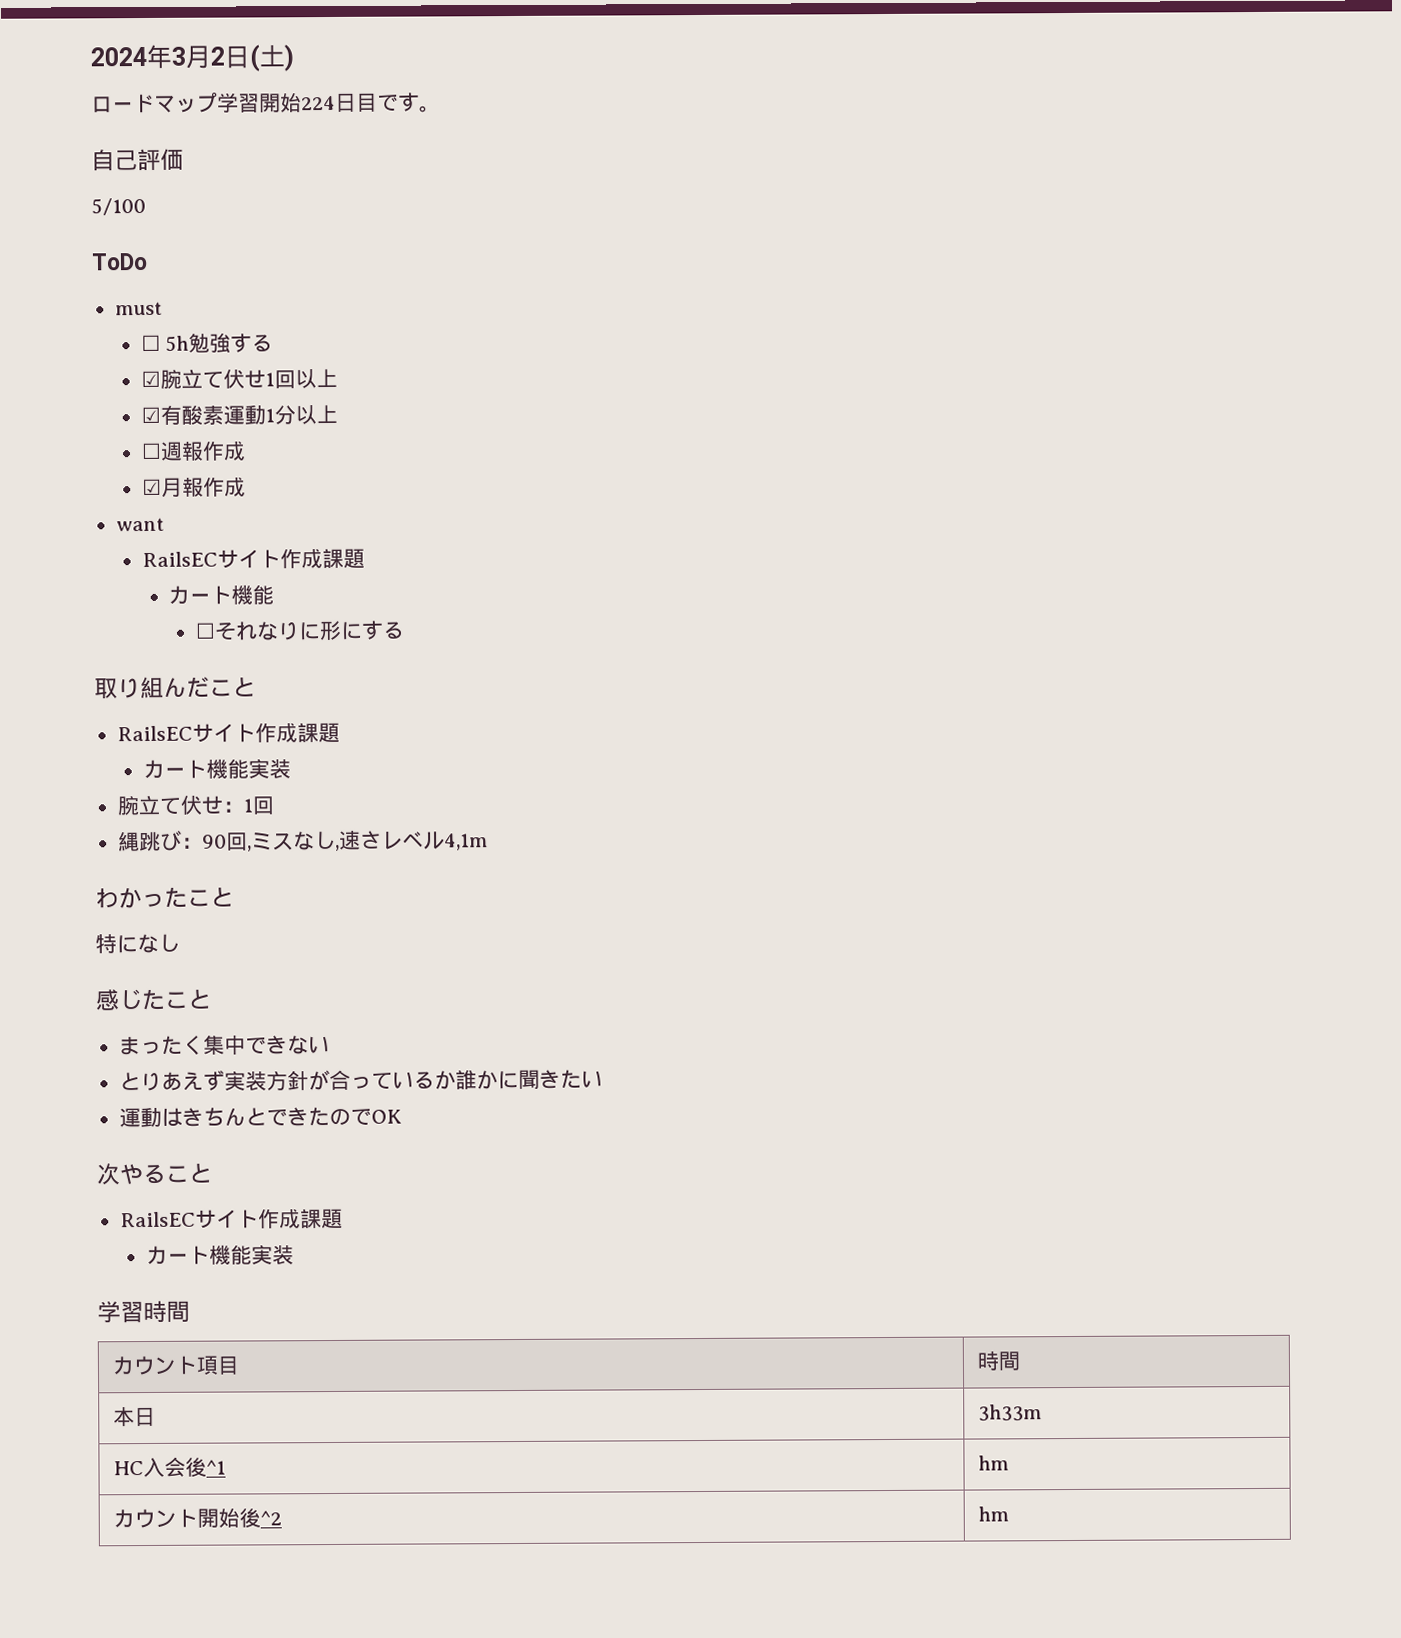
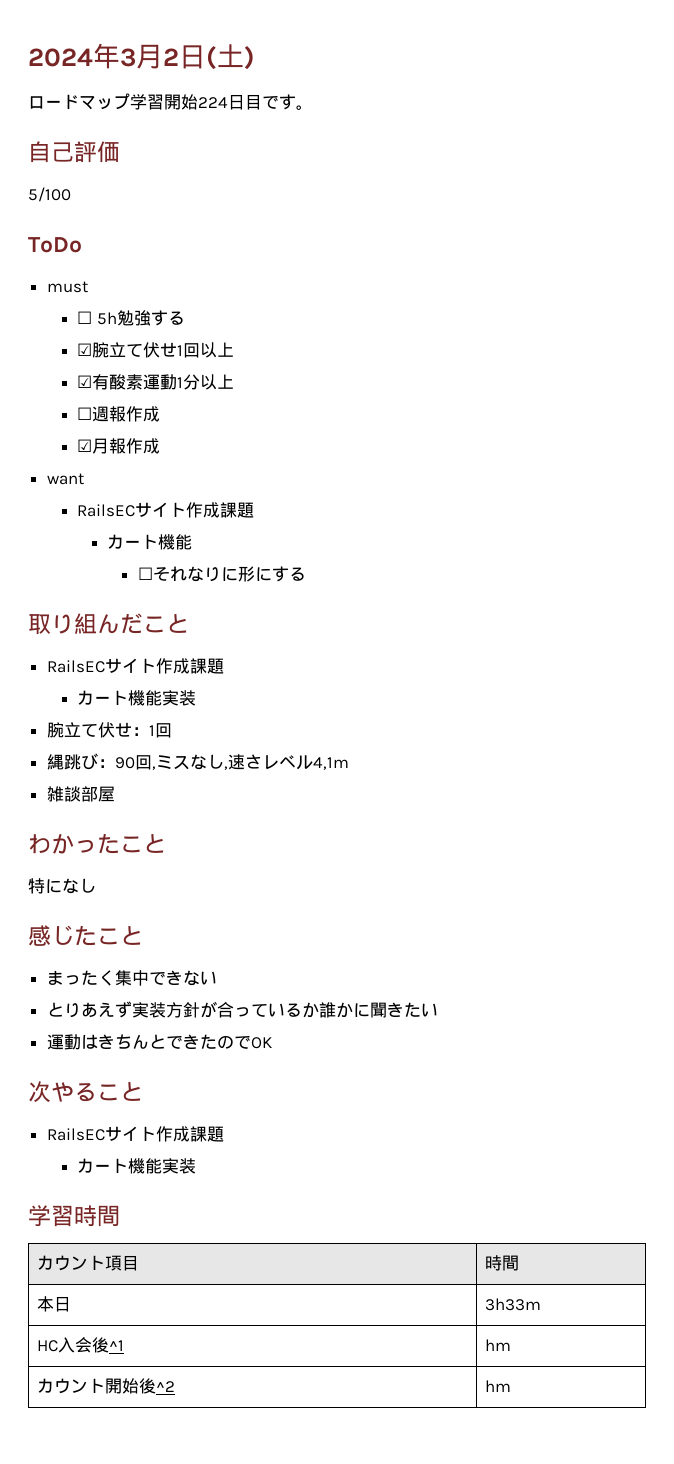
+ 雑談部屋

